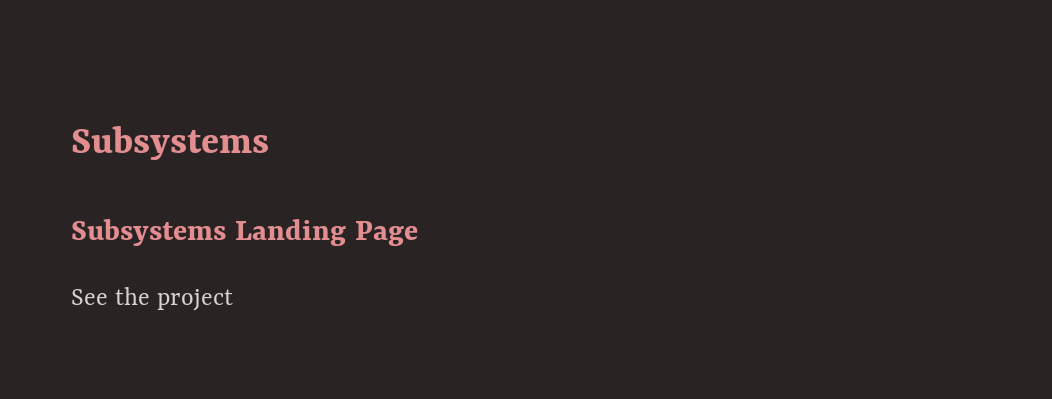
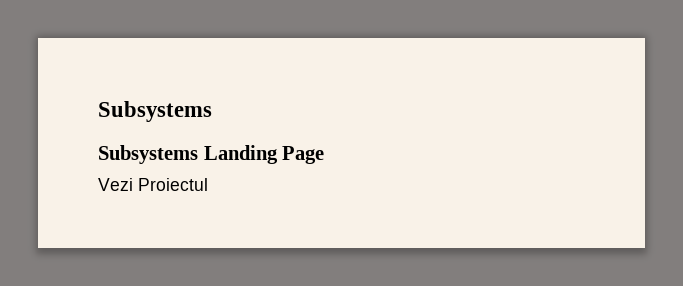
- See the project
+ Vezi Proiectul

